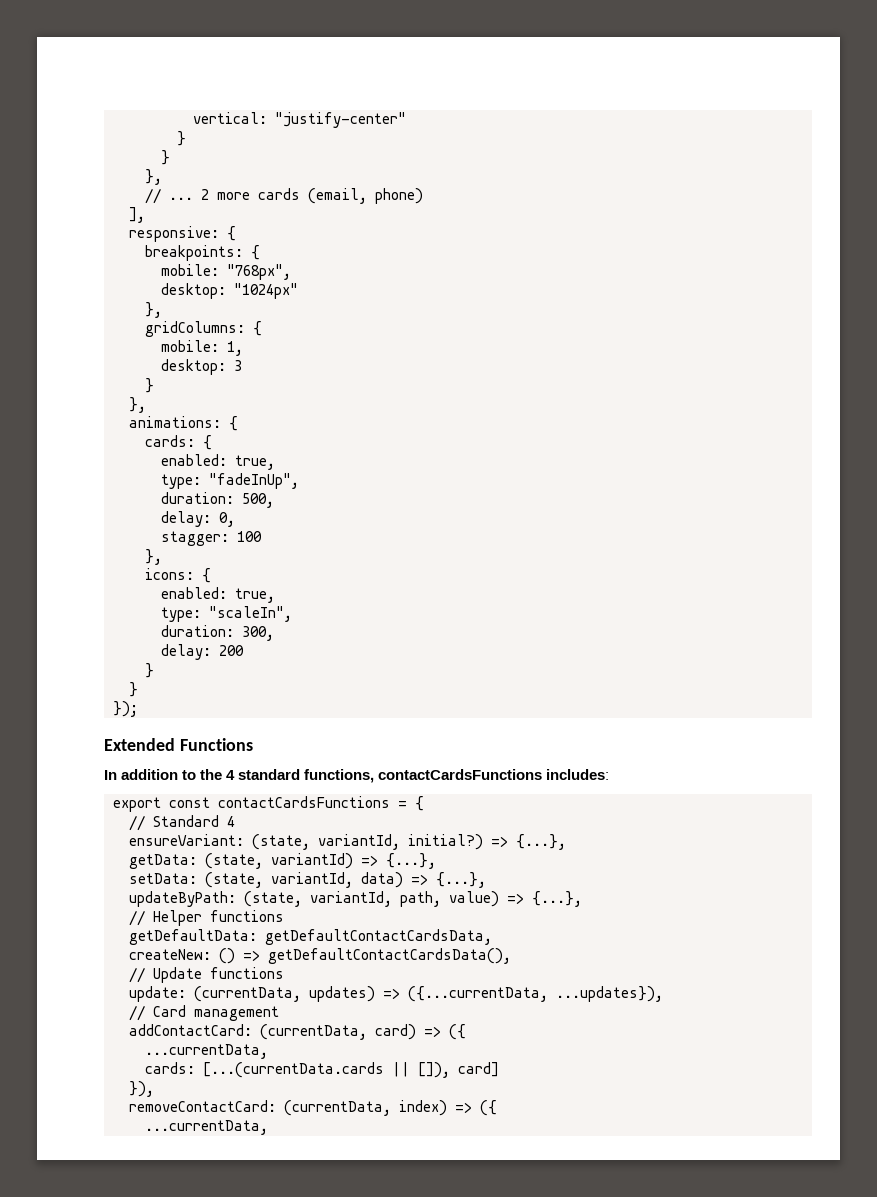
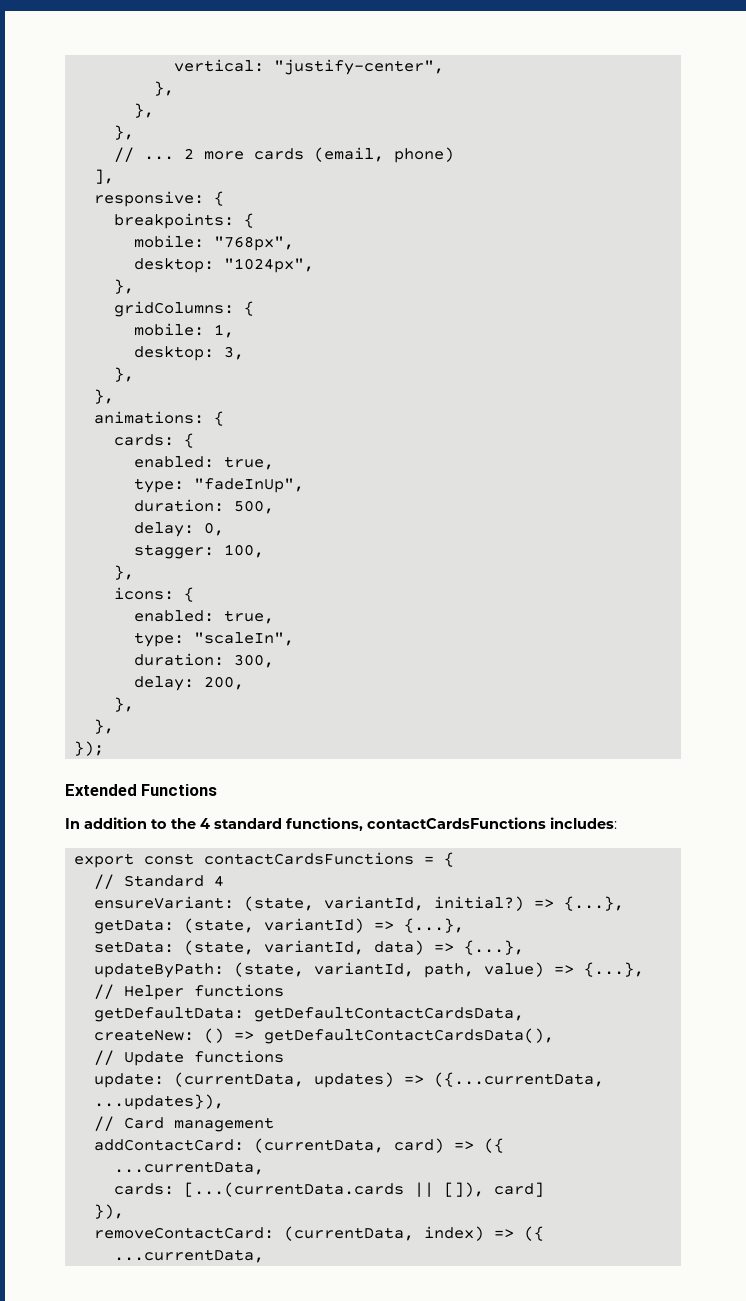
- vertical: "justify-center"
- }
- }
+ vertical: "justify-center",
+ },
+ },
- desktop: "1024px"
+ desktop: "1024px",
- desktop: 3
- }
+ desktop: 3,
+ },
- stagger: 100
+ stagger: 100,
- delay: 200
- }
- }
+ delay: 200,
+ },
+ },

